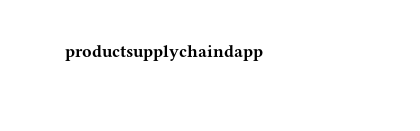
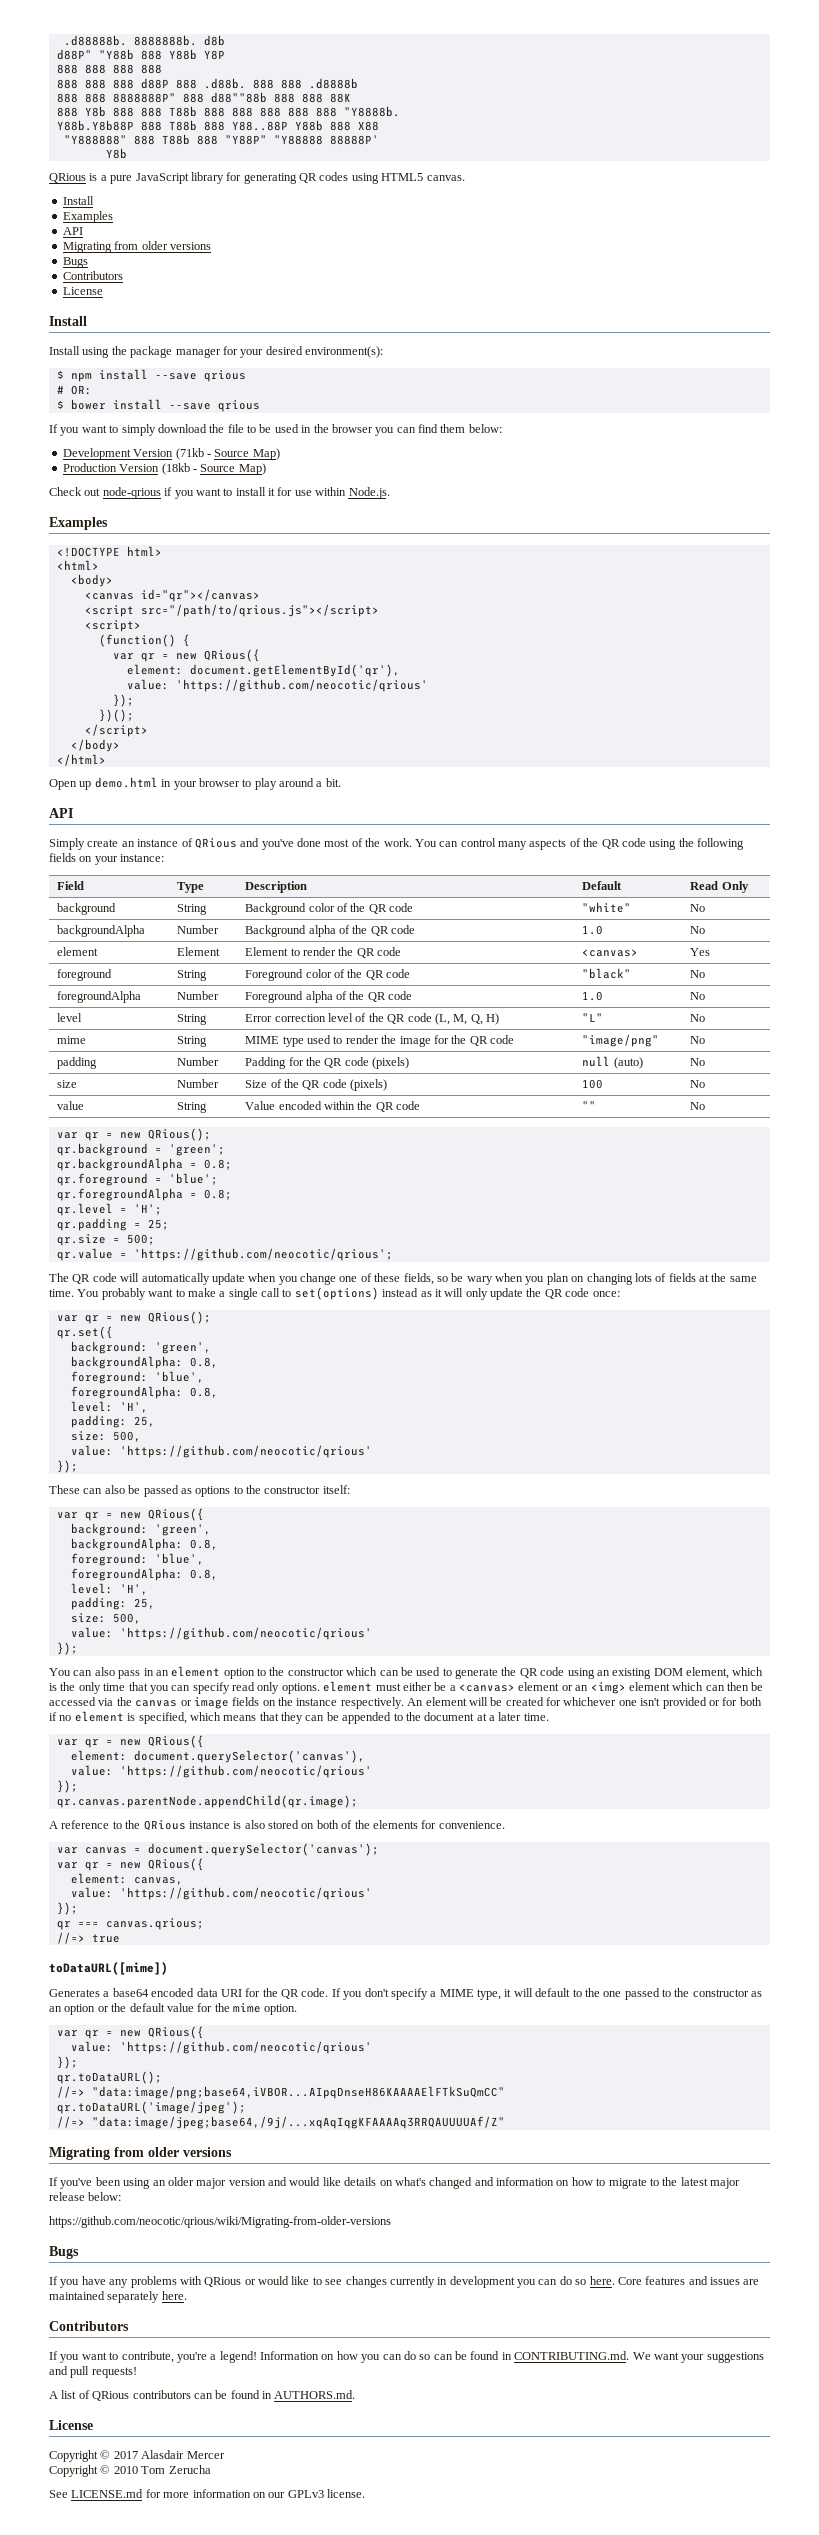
- productsupplychaindapp
+ .d88888b. 8888888b. d8b
+ d88P" "Y88b 888 Y88b Y8P
+ 888 888 888 888
+ 888 888 888 d88P 888 .d88b. 888 888 .d8888b
+ 888 888 8888888P" 888 d88""88b 888 888 88K
+ 888 Y8b 888 888 T88b 888 888 888 888 888 "Y8888b.
+ Y88b.Y8b88P 888 T88b 888 Y88..88P Y88b 888 X88
+ "Y888888" 888 T88b 888 "Y88P" "Y88888 88888P'
+ Y8b
+ QRious is a pure JavaScript library for generating QR codes using HTML5 canvas.
+ Install
+ Examples
+ API
+ Migrating from older versions
+ Bugs
+ Contributors
+ License
+ Install
+ Install using the package manager for your desired environment(s):
+ $ npm install --save qrious
+ # OR:
+ $ bower install --save qrious
+ If you want to simply download the file to be used in the browser you can find them below:
+ Development Version (71kb - Source Map)
+ Production Version (18kb - Source Map)
+ Check out node-qrious if you want to install it for use within Node.js.
+ Examples
+ <!DOCTYPE html>
+ <html>
+ <body>
+ <canvas id="qr"></canvas>
+ <script src="/path/to/qrious.js"></script>
+ <script>
+ (function() {
+ var qr = new QRious({
+ element: document.getElementById('qr'),
+ value: 'https://github.com/neocotic/qrious'
+ });
+ })();
+ </script>
+ </body>
+ </html>
+ Open up demo.html in your browser to play around a bit.
+ API
+ Simply create an instance of QRious and you've done most of the work. You can control many aspects of the QR code using the following fields on your instance:
+ Field | Type | Description | Default | Read Only
+ background | String | Background color of the QR code | "white" | No
+ backgroundAlpha | Number | Background alpha of the QR code | 1.0 | No
+ element | Element | Element to render the QR code | <canvas> | Yes
+ foreground | String | Foreground color of the QR code | "black" | No
+ foregroundAlpha | Number | Foreground alpha of the QR code | 1.0 | No
+ level | String | Error correction level of the QR code (L, M, Q, H) | "L" | No
+ mime | String | MIME type used to render the image for the QR code | "image/png" | No
+ padding | Number | Padding for the QR code (pixels) | null (auto) | No
+ size | Number | Size of the QR code (pixels) | 100 | No
+ value | String | Value encoded within the QR code | "" | No
+ var qr = new QRious();
+ qr.background = 'green';
+ qr.backgroundAlpha = 0.8;
+ qr.foreground = 'blue';
+ qr.foregroundAlpha = 0.8;
+ qr.level = 'H';
+ qr.padding = 25;
+ qr.size = 500;
+ qr.value = 'https://github.com/neocotic/qrious';
+ The QR code will automatically update when you change one of these fields, so be wary when you plan on changing lots of fields at the same time. You probably want to make a single call to set(options) instead as it will only update the QR code once:
+ var qr = new QRious();
+ qr.set({
+ background: 'green',
+ backgroundAlpha: 0.8,
+ foreground: 'blue',
+ foregroundAlpha: 0.8,
+ level: 'H',
+ padding: 25,
+ size: 500,
+ value: 'https://github.com/neocotic/qrious'
+ });
+ These can also be passed as options to the constructor itself:
+ var qr = new QRious({
+ background: 'green',
+ backgroundAlpha: 0.8,
+ foreground: 'blue',
+ foregroundAlpha: 0.8,
+ level: 'H',
+ padding: 25,
+ size: 500,
+ value: 'https://github.com/neocotic/qrious'
+ });
+ You can also pass in an element option to the constructor which can be used to generate the QR code using an existing DOM element, which is the only time that you can specify read only options. element must either be a <canvas> element or an <img> element which can then be accessed via the canvas or image fields on the instance respectively. An element will be created for whichever one isn't provided or for both if no element is specified, which means that they can be appended to the document at a later time.
+ var qr = new QRious({
+ element: document.querySelector('canvas'),
+ value: 'https://github.com/neocotic/qrious'
+ });
+ qr.canvas.parentNode.appendChild(qr.image);
+ A reference to the QRious instance is also stored on both of the elements for convenience.
+ var canvas = document.querySelector('canvas');
+ var qr = new QRious({
+ element: canvas,
+ value: 'https://github.com/neocotic/qrious'
+ });
+ qr === canvas.qrious;
+ //=> true
+ toDataURL([mime])
+ Generates a base64 encoded data URI for the QR code. If you don't specify a MIME type, it will default to the one passed to the constructor as an option or the default value for the mime option.
+ var qr = new QRious({
+ value: 'https://github.com/neocotic/qrious'
+ });
+ qr.toDataURL();
+ //=> "data:image/png;base64,iVBOR...AIpqDnseH86KAAAAElFTkSuQmCC"
+ qr.toDataURL('image/jpeg');
+ //=> "data:image/jpeg;base64,/9j/...xqAqIqgKFAAAAq3RRQAUUUUAf/Z"
+ Migrating from older versions
+ If you've been using an older major version and would like details on what's changed and information on how to migrate to the latest major release below:
+ https://github.com/neocotic/qrious/wiki/Migrating-from-older-versions
+ Bugs
+ If you have any problems with QRious or would like to see changes currently in development you can do so here. Core features and issues are maintained separately here.
+ Contributors
+ If you want to contribute, you're a legend! Information on how you can do so can be found in CONTRIBUTING.md. We want your suggestions and pull requests!
+ A list of QRious contributors can be found in AUTHORS.md.
+ License
+ Copyright © 2017 Alasdair Mercer
+ Copyright © 2010 Tom Zerucha
+ See LICENSE.md for more information on our GPLv3 license.

